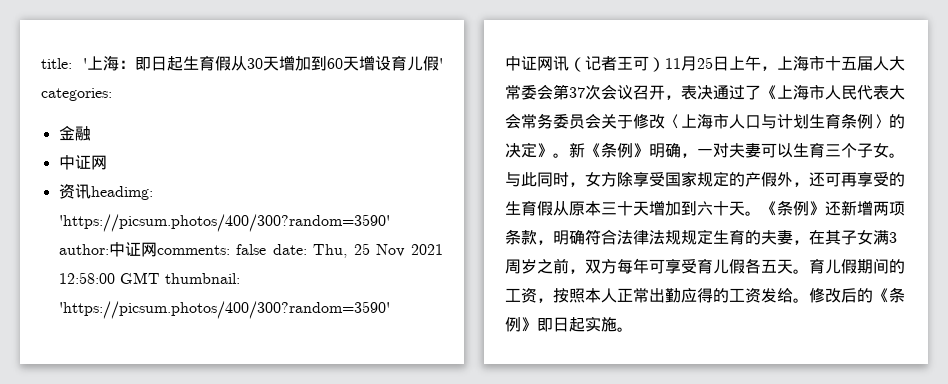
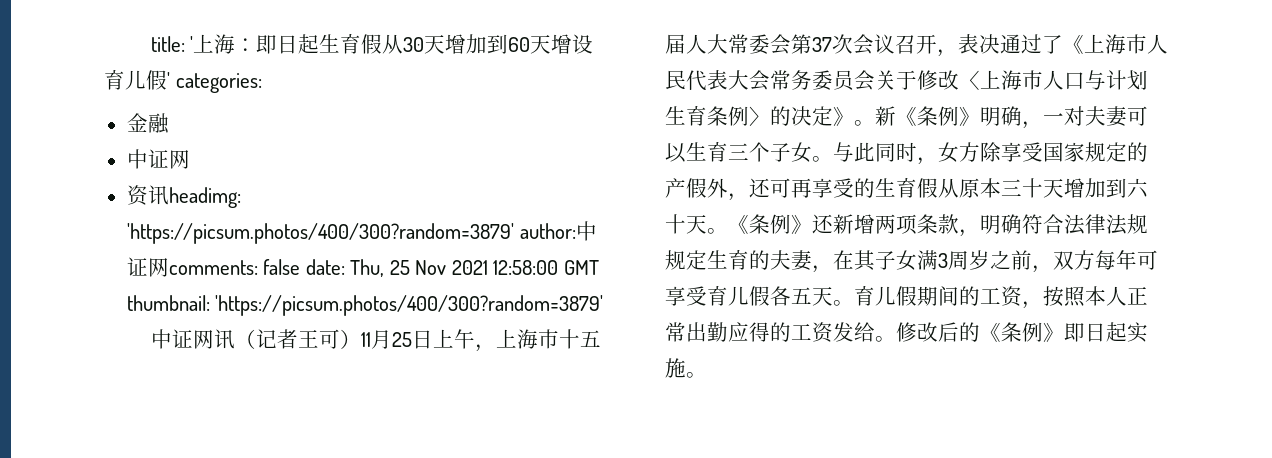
- 资讯headimg: 'https://picsum.photos/400/300?random=3590' author:中证网comments: false date: Thu, 25 Nov 2021 12:58:00 GMT thumbnail: 'https://picsum.photos/400/300?random=3590'
+ 资讯headimg: 'https://picsum.photos/400/300?random=3879' author:中证网comments: false date: Thu, 25 Nov 2021 12:58:00 GMT thumbnail: 'https://picsum.photos/400/300?random=3879'

